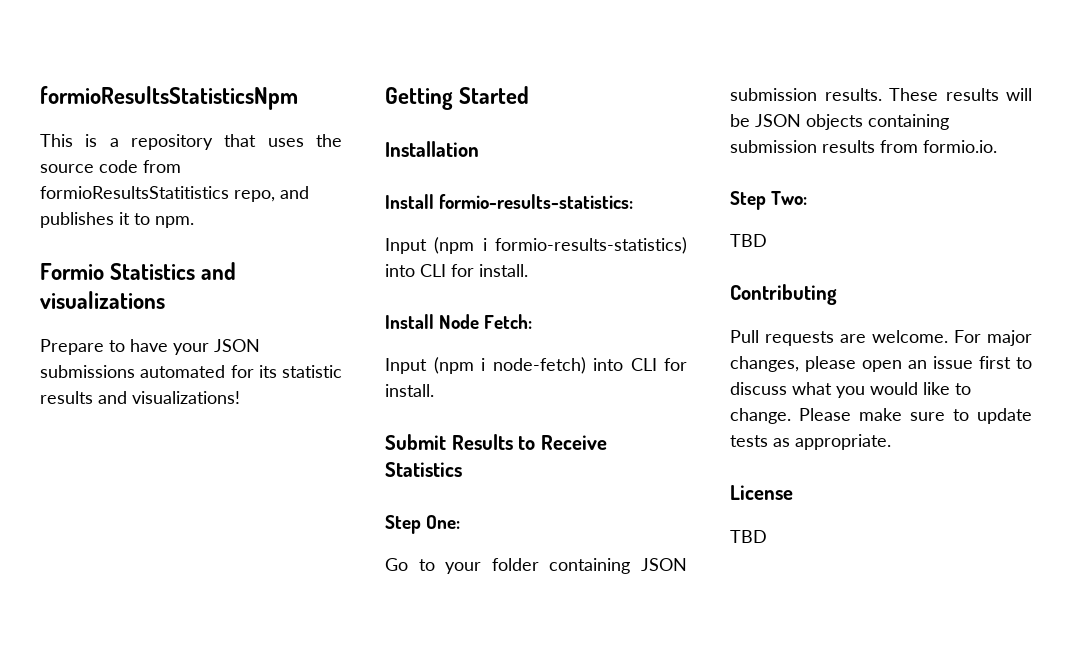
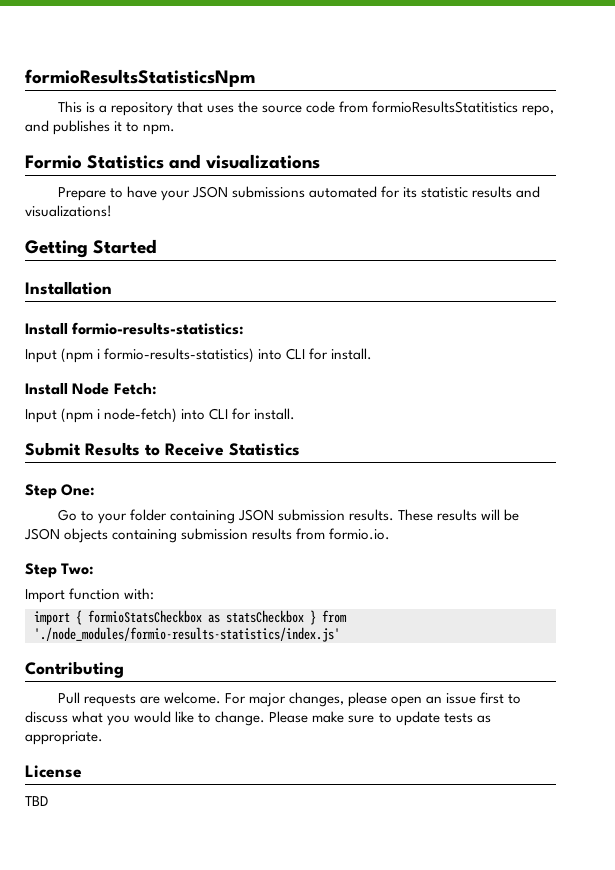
  Step Two:
- TBD
+ Import function with:
+ import { formioStatsCheckbox as statsCheckbox } from './node_modules/formio-results-statistics/index.js'

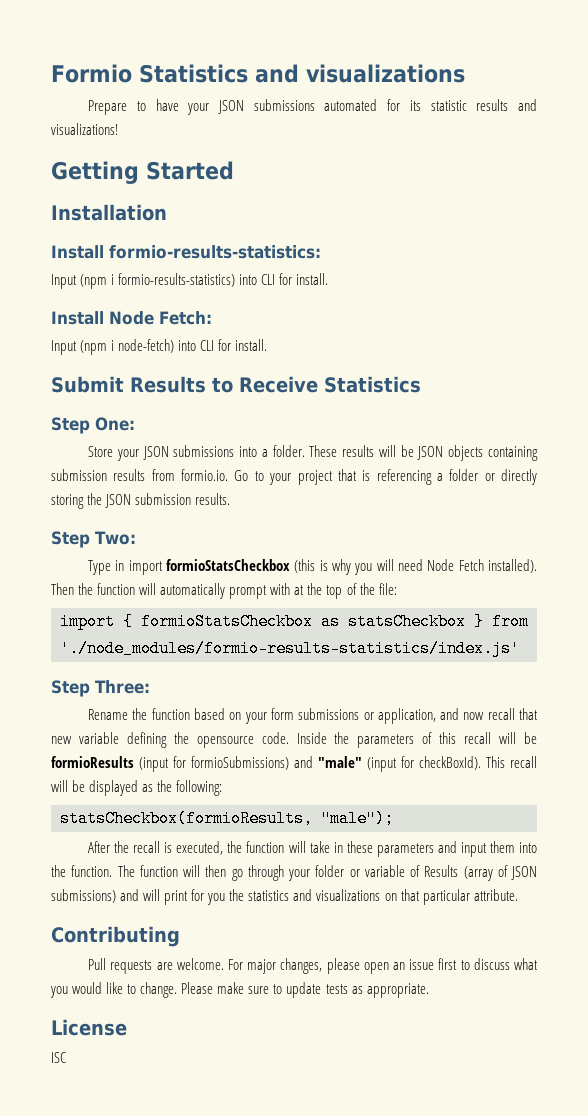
- formioResultsStatisticsNpm
- This is a repository that uses the source code from formioResultsStatitistics repo, and publishes it to npm.
- Go to your folder containing JSON submission results.
+ Store your JSON submissions into a folder.
- These results will be JSON objects containing submission results from formio.io.
+ These results will be JSON objects containing submission results from formio.io. Go to your project that is referencing a folder or directly storing the JSON submission results.
  Step Two:
- Import function with:
+ Type in import formioStatsCheckbox (this is why you will need Node Fetch installed). Then the function will automatically prompt with at the top of the file:
+ Step Three:
+ Rename the function based on your form submissions or application, and now recall that new variable defining the opensource code. Inside the parameters of this recall will be formioResults (input for formioSubmissions) and "male" (input for checkBoxId). This recall will be displayed as the following:
+ statsCheckbox(formioResults, "male");
+ After the recall is executed, the function will take in these parameters and input them into the function. The function will then go through your folder or variable of Results (array of JSON submissions) and will print for you the statistics and visualizations on that particular attribute.
- TBD
+ ISC

